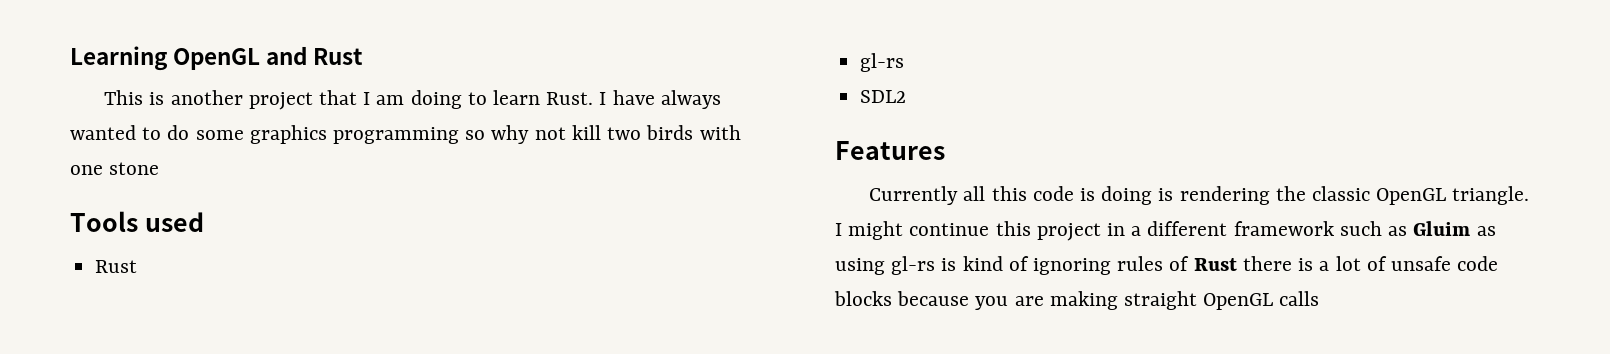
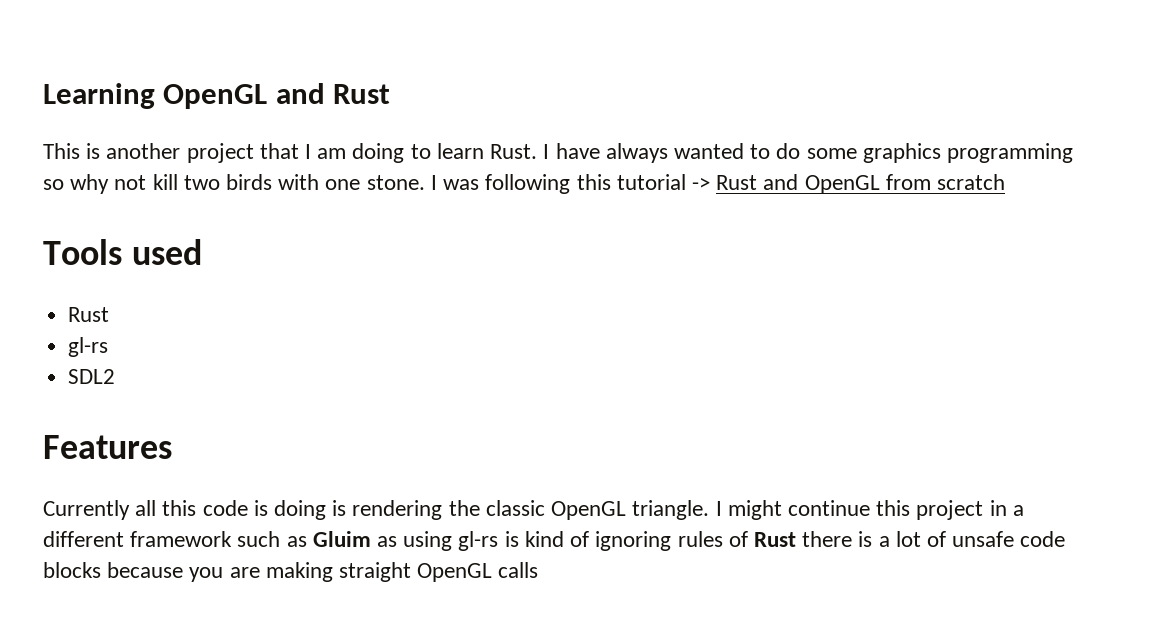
- I have always wanted to do some graphics programming so why not kill two birds with one stone
+ I have always wanted to do some graphics programming so why not kill two birds with one stone. I was following this tutorial -> Rust and OpenGL from scratch

